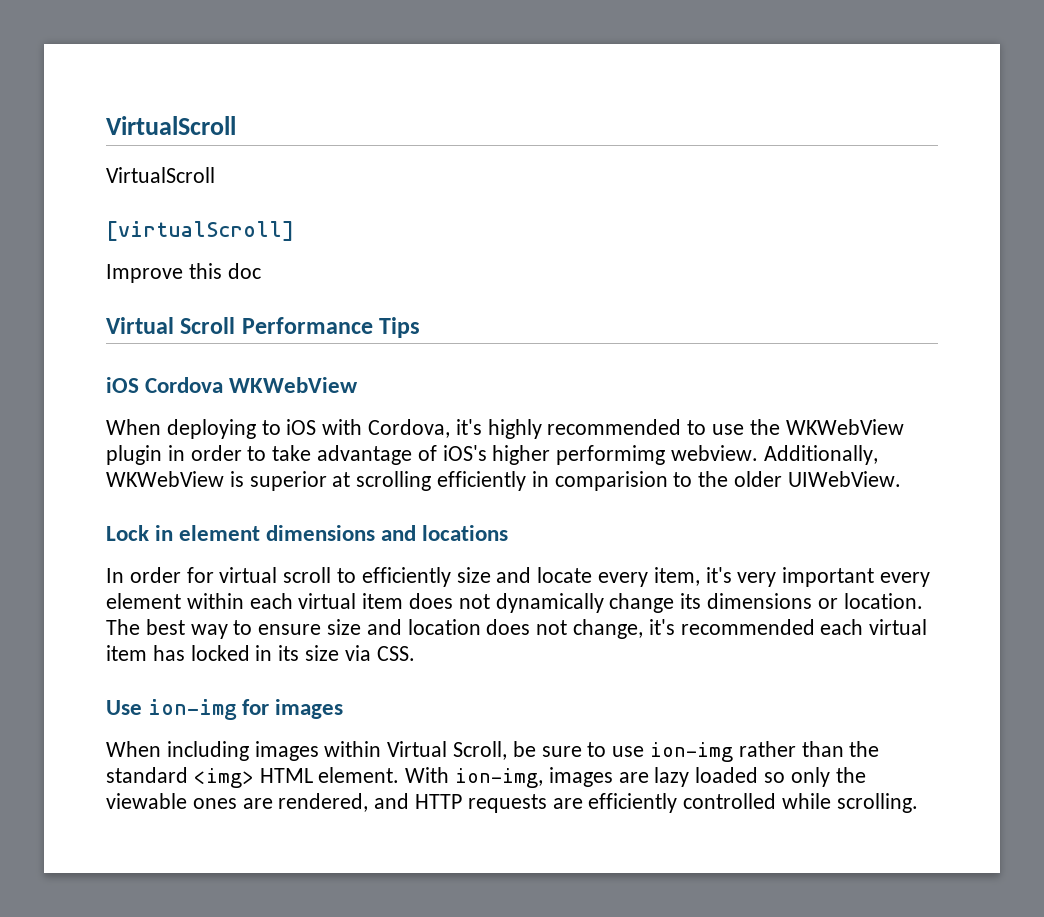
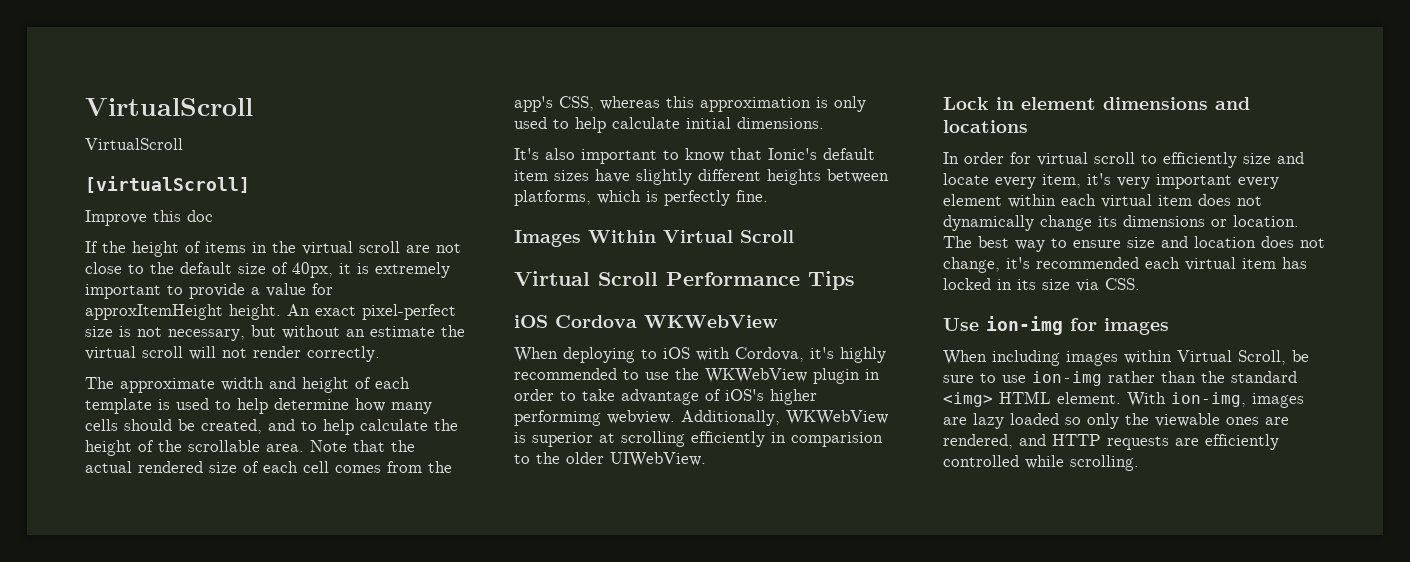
+ If the height of items in the virtual scroll are not close to the default size of 40px, it is extremely important to provide a value for approxItemHeight height. An exact pixel-perfect size is not necessary, but without an estimate the virtual scroll will not render correctly.
+ The approximate width and height of each template is used to help determine how many cells should be created, and to help calculate the height of the scrollable area. Note that the actual rendered size of each cell comes from the app's CSS, whereas this approximation is only used to help calculate initial dimensions.
+ It's also important to know that Ionic's default item sizes have slightly different heights between platforms, which is perfectly fine.
+ Images Within Virtual Scroll

